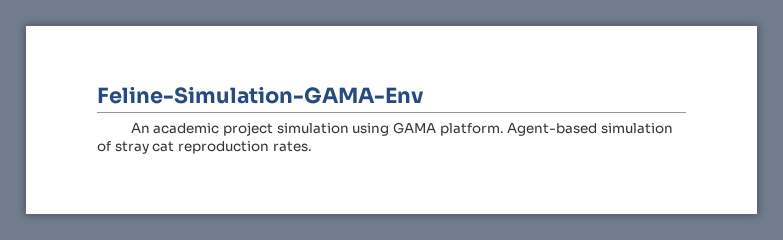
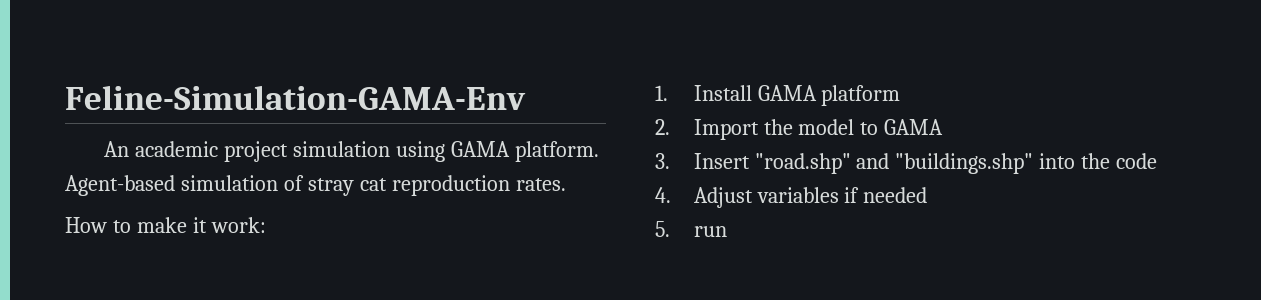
+ How to make it work:
+ 1. Install GAMA platform
+ 2. Import the model to GAMA
+ 3. Insert "road.shp" and "buildings.shp" into the code
+ 4. Adjust variables if needed
+ 5. run

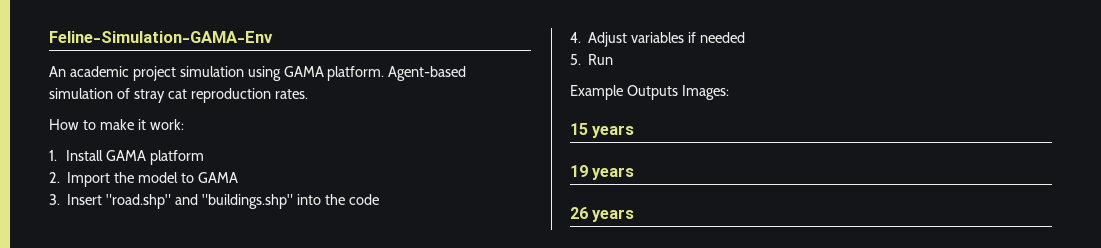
- 5. run
+ 5. Run
+ Example Outputs Images:
+ 15 years
+ 19 years
+ 26 years

